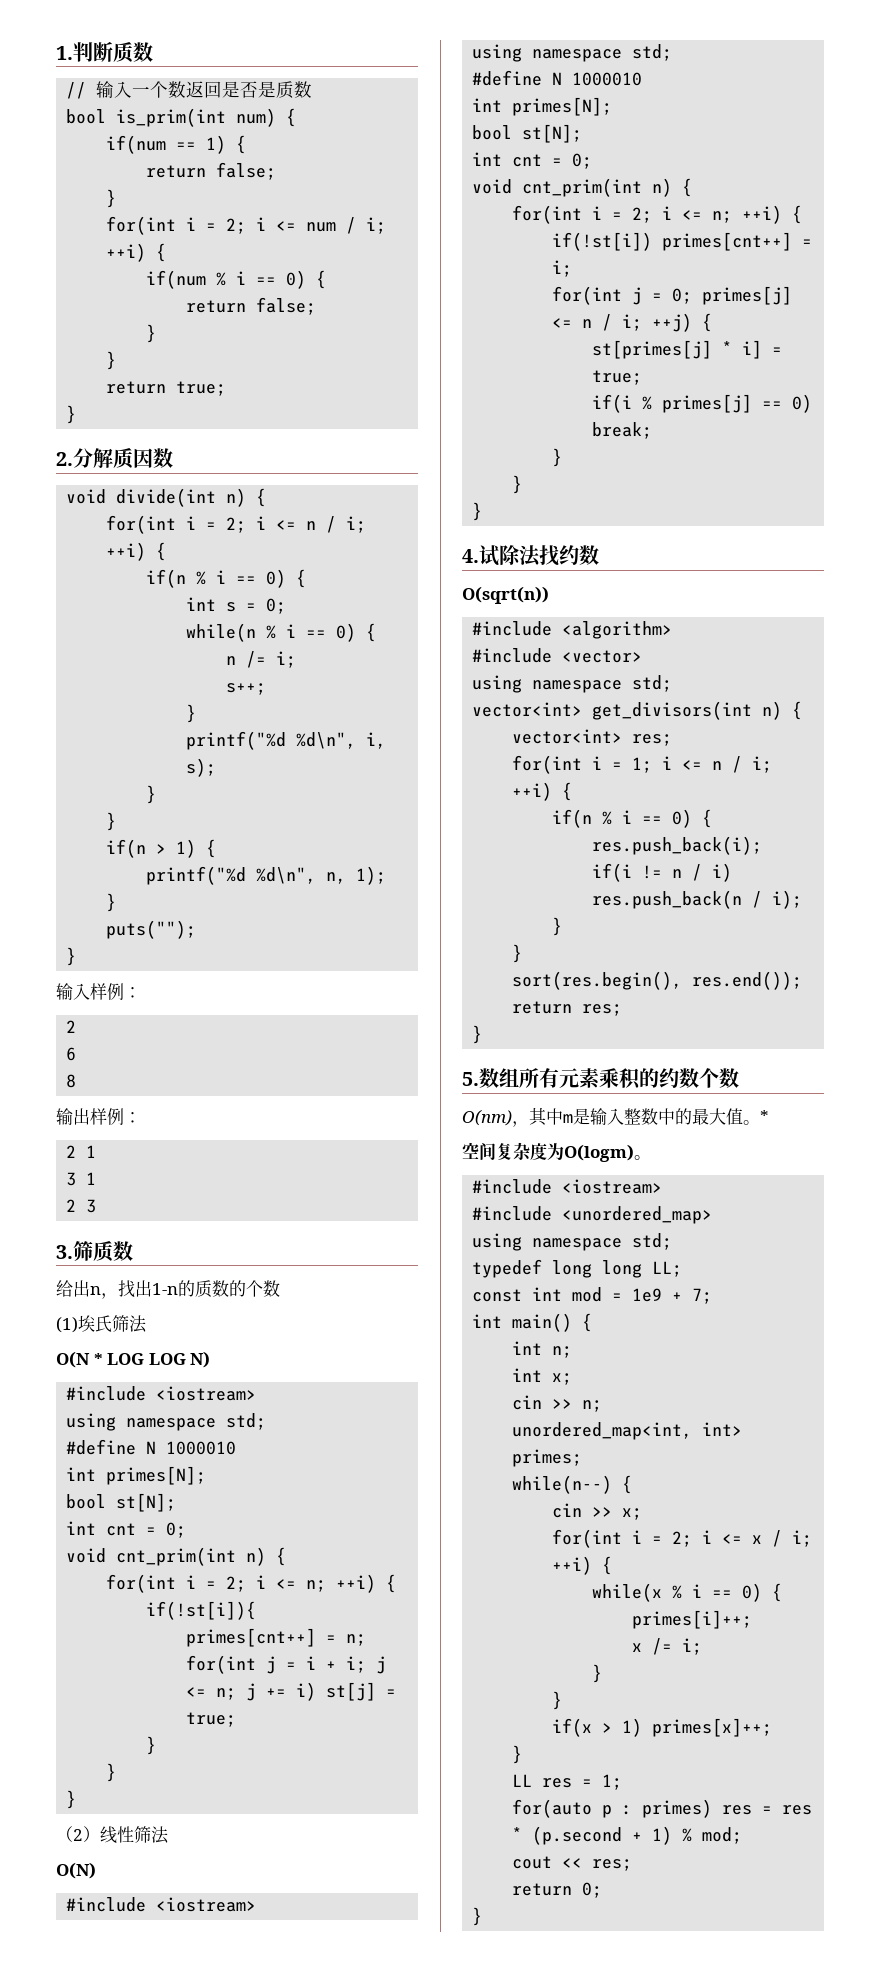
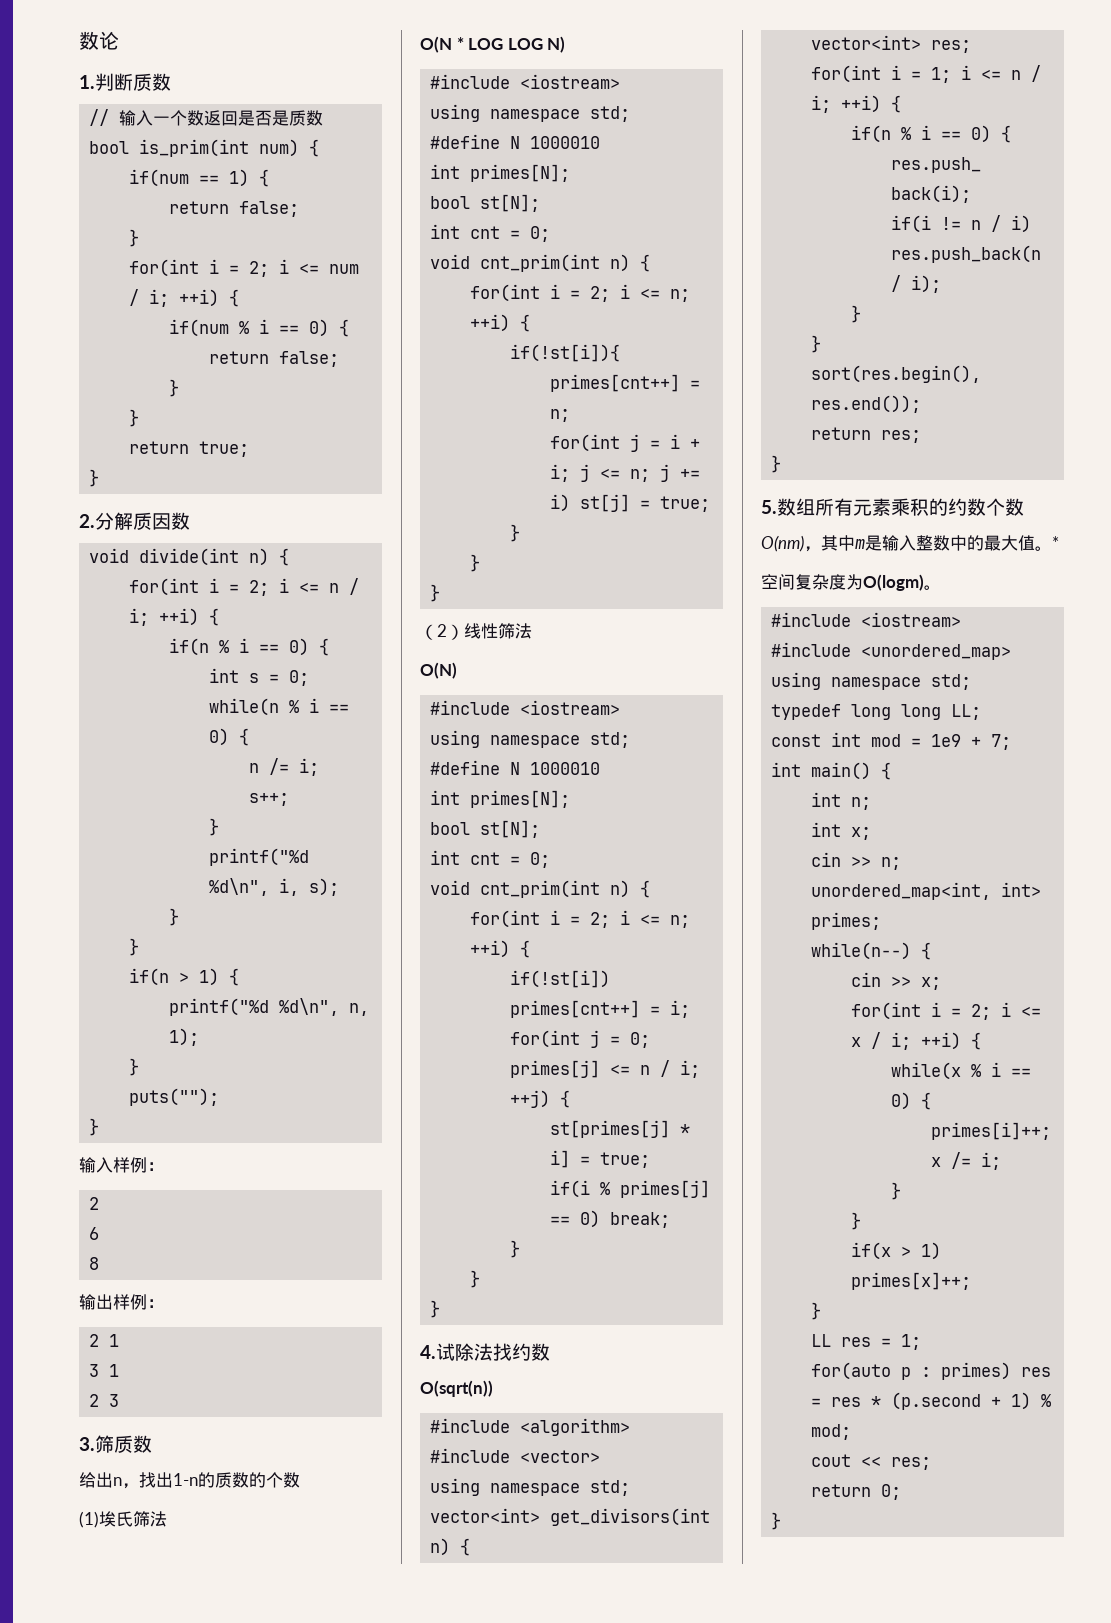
+ 数论

